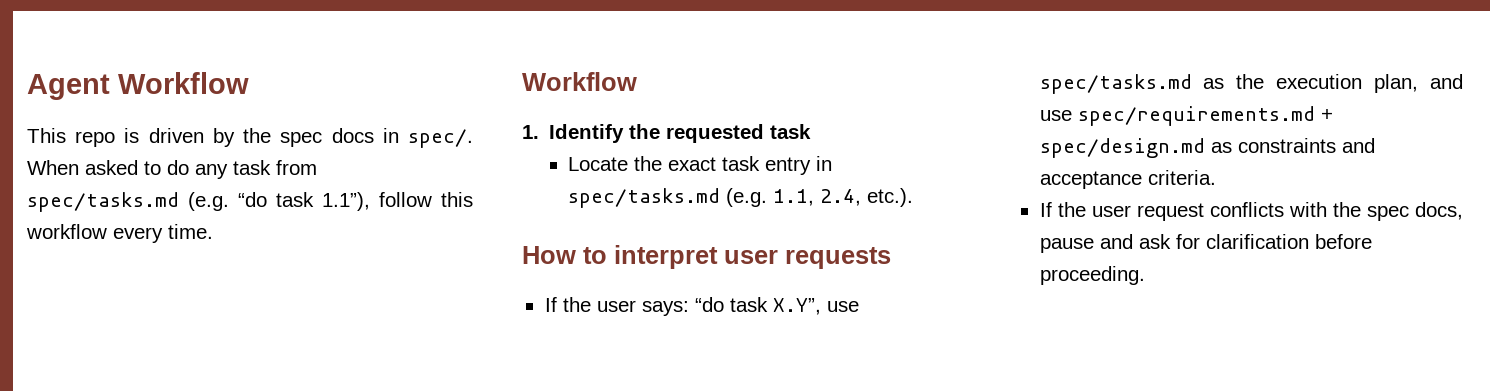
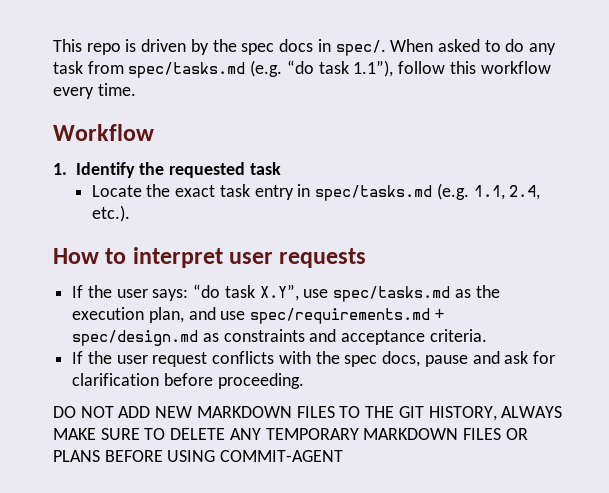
- Agent Workflow
+ DO NOT ADD NEW MARKDOWN FILES TO THE GIT HISTORY, ALWAYS MAKE SURE TO DELETE ANY TEMPORARY MARKDOWN FILES OR PLANS BEFORE USING COMMIT-AGENT

